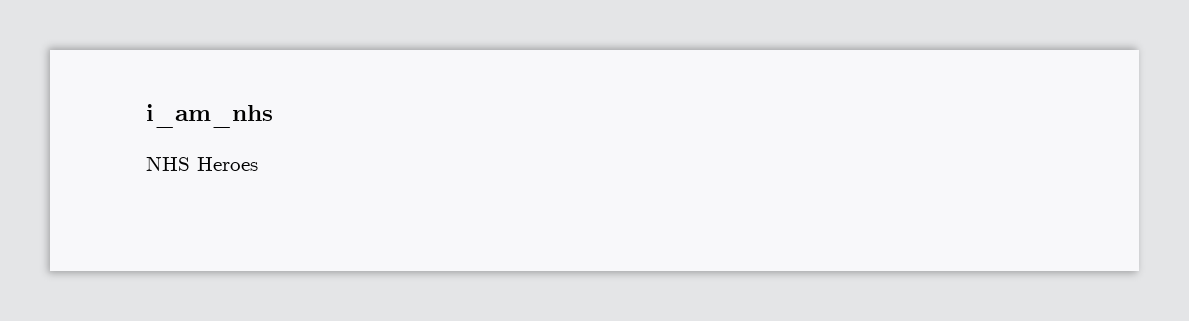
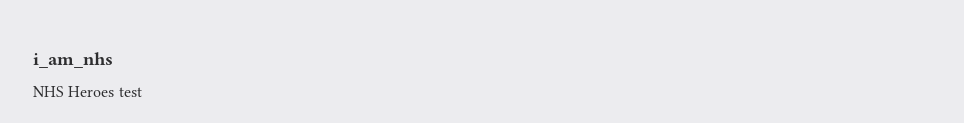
- NHS Heroes
+ NHS Heroes test

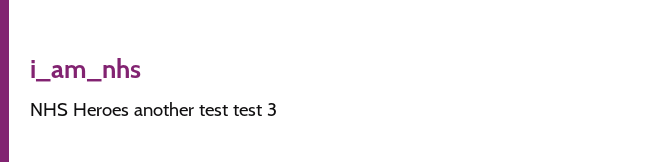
- NHS Heroes test
+ NHS Heroes another test test 3

